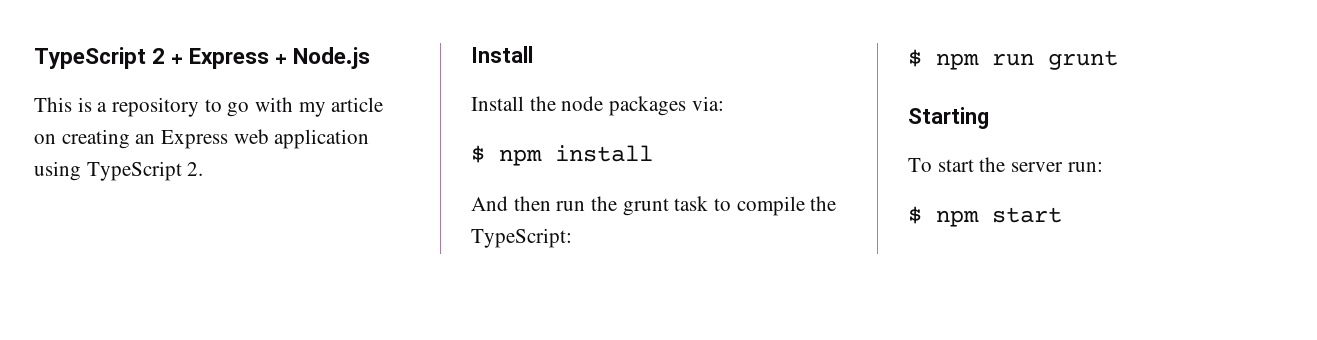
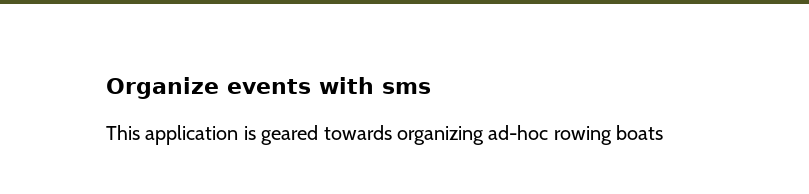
- TypeScript 2 + Express + Node.js
- This is a repository to go with my article on creating an Express web application using TypeScript 2.
- Install
- Install the node packages via:
- $ npm install
- And then run the grunt task to compile the TypeScript:
- $ npm run grunt
- Starting
- To start the server run:
- $ npm start
+ Organize events with sms
+ This application is geared towards organizing ad-hoc rowing boats

